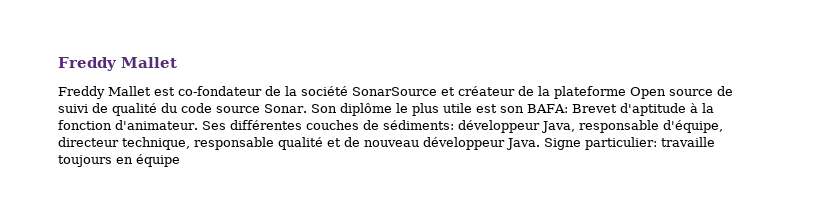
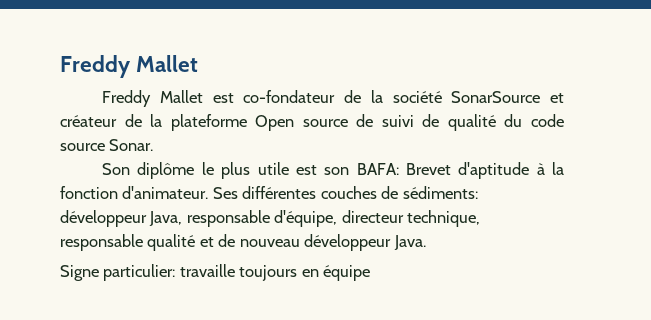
- Freddy Mallet est co-fondateur de la société SonarSource et créateur de la plateforme Open source de suivi de qualité du code source Sonar. Son diplôme le plus utile est son BAFA: Brevet d'aptitude à la fonction d'animateur.
+ Freddy Mallet est co-fondateur de la société SonarSource et créateur de la plateforme Open source de suivi de qualité du code source Sonar.
+ Son diplôme le plus utile est son BAFA: Brevet d'aptitude à la fonction d'animateur.
- Ses différentes couches de sédiments: développeur Java, responsable d'équipe, directeur technique, responsable qualité et de nouveau développeur Java. Signe particulier: travaille toujours en équipe
+ Ses différentes couches de sédiments: développeur Java, responsable d'équipe, directeur technique, responsable qualité et de nouveau développeur Java.
+ Signe particulier: travaille toujours en équipe

